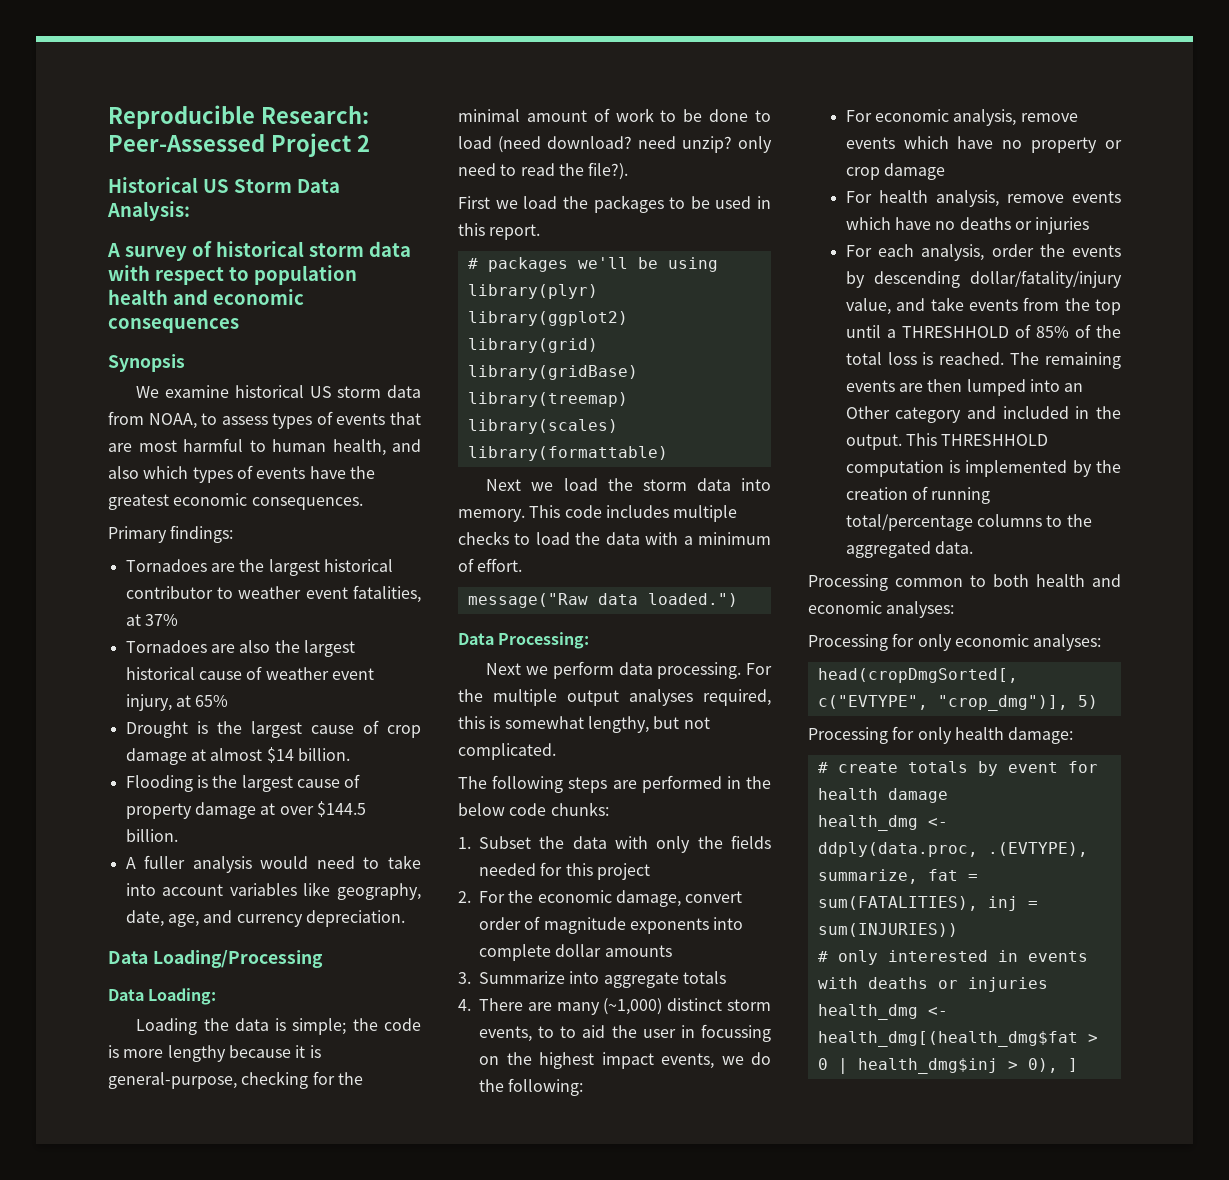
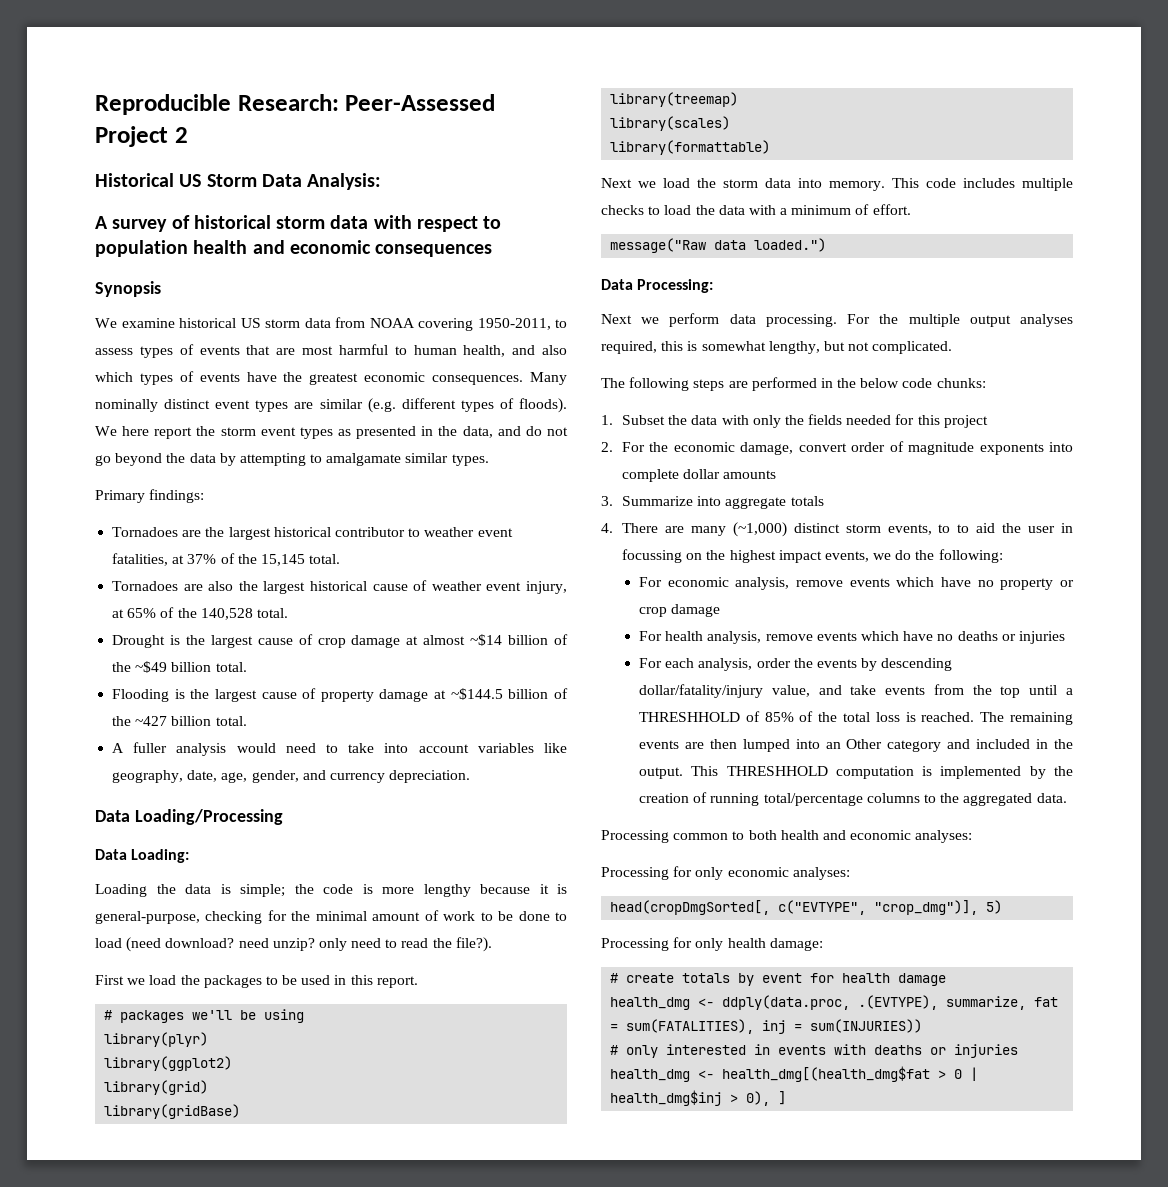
- We examine historical US storm data from NOAA, to assess types of events that are most harmful to human health, and also which types of events have the greatest economic consequences.
+ We examine historical US storm data from NOAA covering 1950-2011, to assess types of events that are most harmful to human health, and also which types of events have the greatest economic consequences. Many nominally distinct event types are similar (e.g. different types of floods). We here report the storm event types as presented in the data, and do not go beyond the data by attempting to amalgamate similar types.
- Tornadoes are the largest historical contributor to weather event fatalities, at 37%
+ Tornadoes are the largest historical contributor to weather event fatalities, at 37% of the 15,145 total.
- Tornadoes are also the largest historical cause of weather event injury, at 65%
+ Tornadoes are also the largest historical cause of weather event injury, at 65% of the 140,528 total.
- Drought is the largest cause of crop damage at almost $14 billion.
+ Drought is the largest cause of crop damage at almost ~$14 billion of the ~$49 billion total.
- Flooding is the largest cause of property damage at over $144.5 billion.
+ Flooding is the largest cause of property damage at ~$144.5 billion of the ~427 billion total.
- A fuller analysis would need to take into account variables like geography, date, age, and currency depreciation.
+ A fuller analysis would need to take into account variables like geography, date, age, gender, and currency depreciation.

